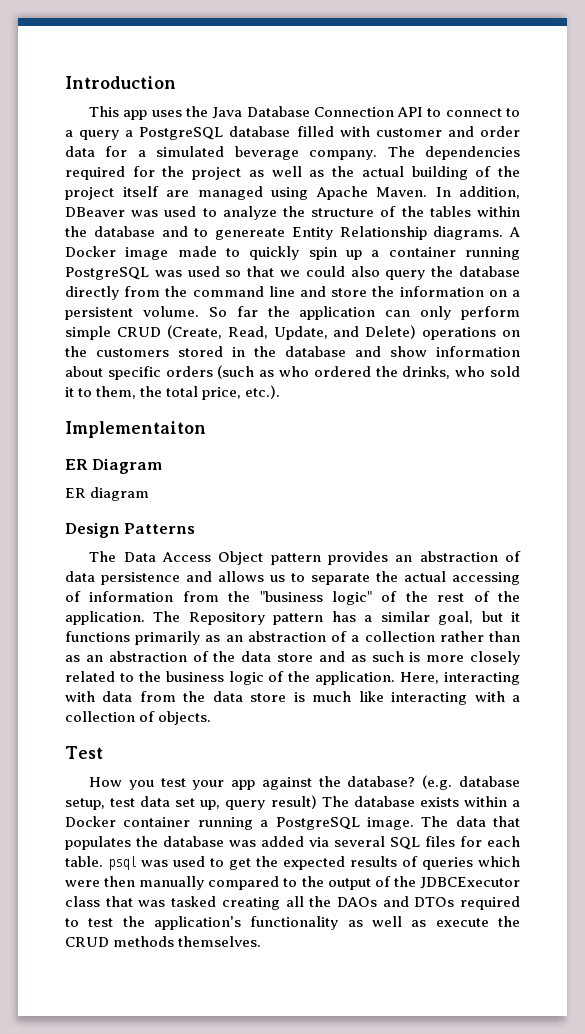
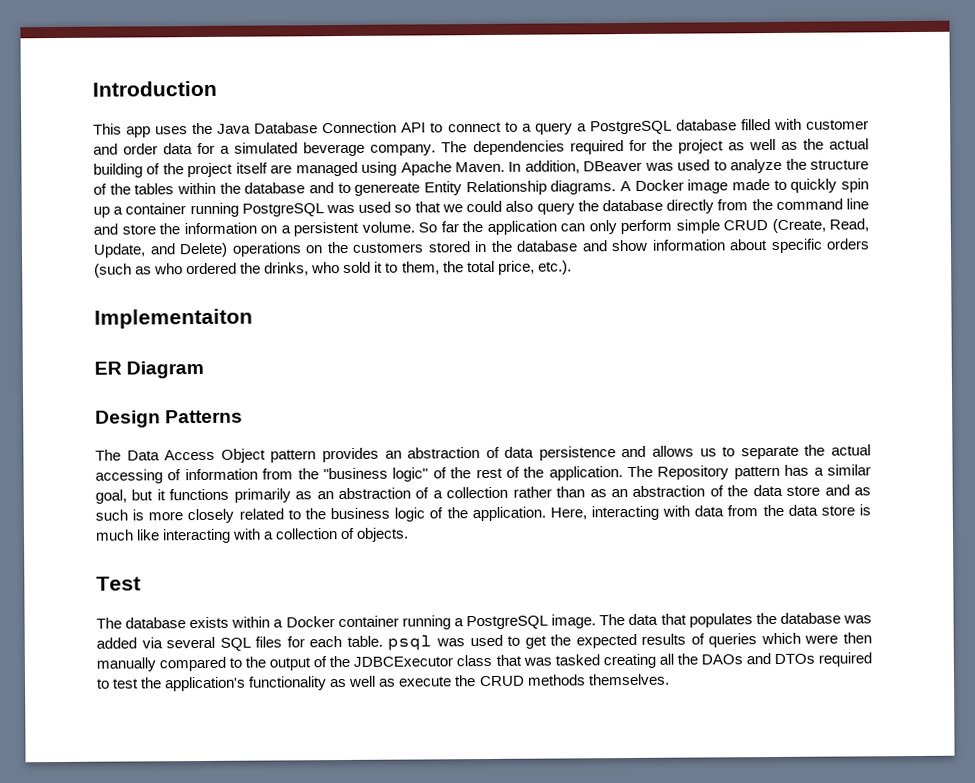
- ER diagram
- How you test your app against the database? (e.g. database setup, test data set up, query result) The database exists within a Docker container running a PostgreSQL image.
+ The database exists within a Docker container running a PostgreSQL image.

